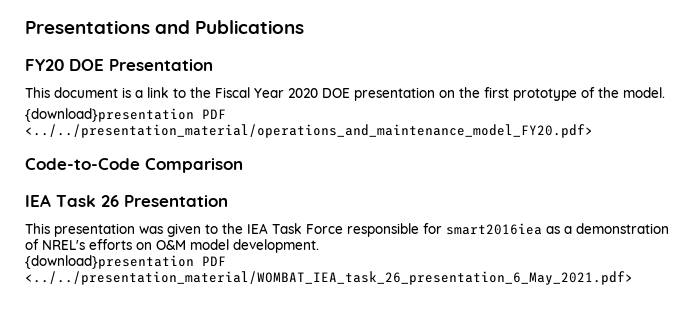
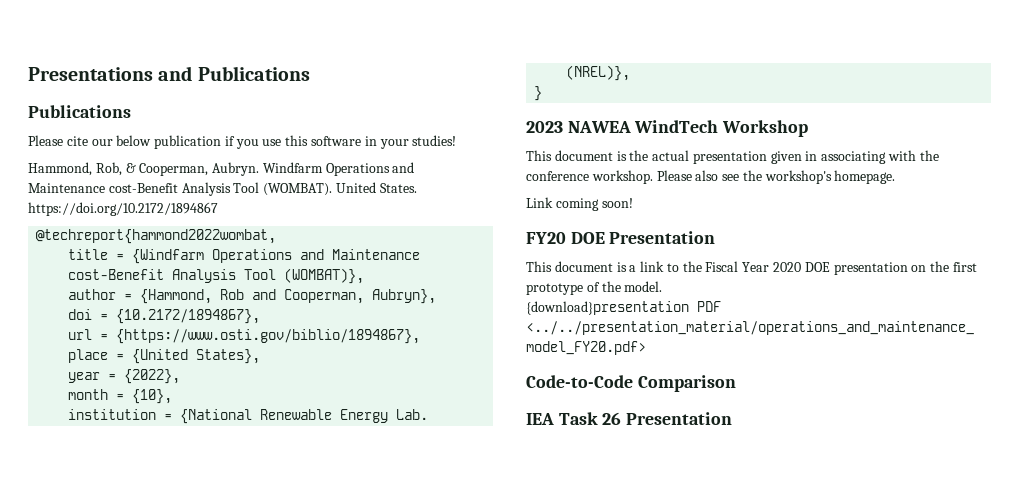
  Presentations and Publications
+ Publications
+ Please cite our below publication if you use this software in your studies!
+ Hammond, Rob, & Cooperman, Aubryn. Windfarm Operations and Maintenance cost-Benefit Analysis Tool (WOMBAT). United States. https://doi.org/10.2172/1894867
+ @techreport{hammond2022wombat,
+ title = {Windfarm Operations and Maintenance cost-Benefit Analysis Tool (WOMBAT)},
+ author = {Hammond, Rob and Cooperman, Aubryn},
+ doi = {10.2172/1894867},
+ url = {https://www.osti.gov/biblio/1894867},
+ place = {United States},
+ year = {2022},
+ month = {10},
+ institution = {National Renewable Energy Lab. (NREL)},
+ }
+ 2023 NAWEA WindTech Workshop
+ This document is the actual presentation given in associating with the conference workshop. Please also see the workshop's homepage.
+ Link coming soon!
- This presentation was given to the IEA Task Force responsible for smart2016iea as a demonstration of NREL's efforts on O&M model development.
- {download}presentation PDF <../../presentation_material/WOMBAT_IEA_task_26_presentation_6_May_2021.pdf>

